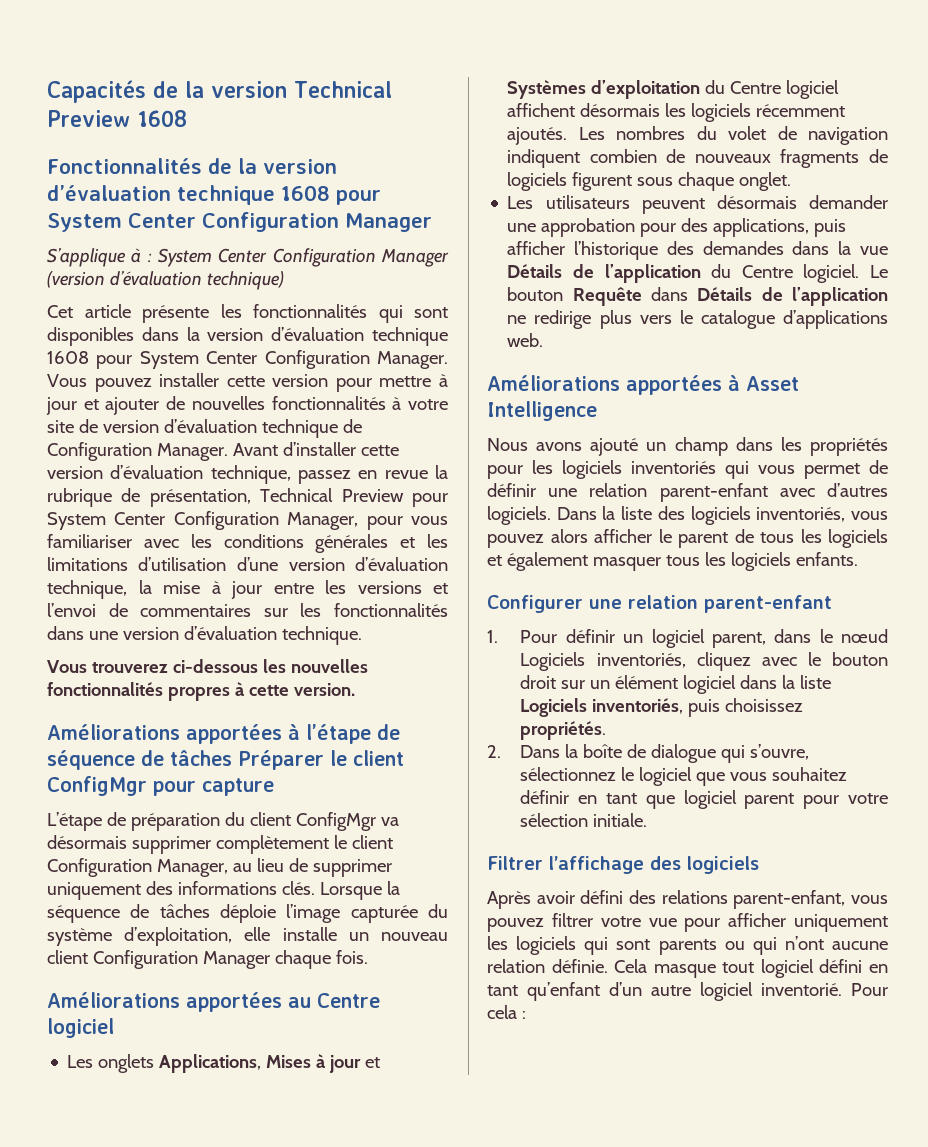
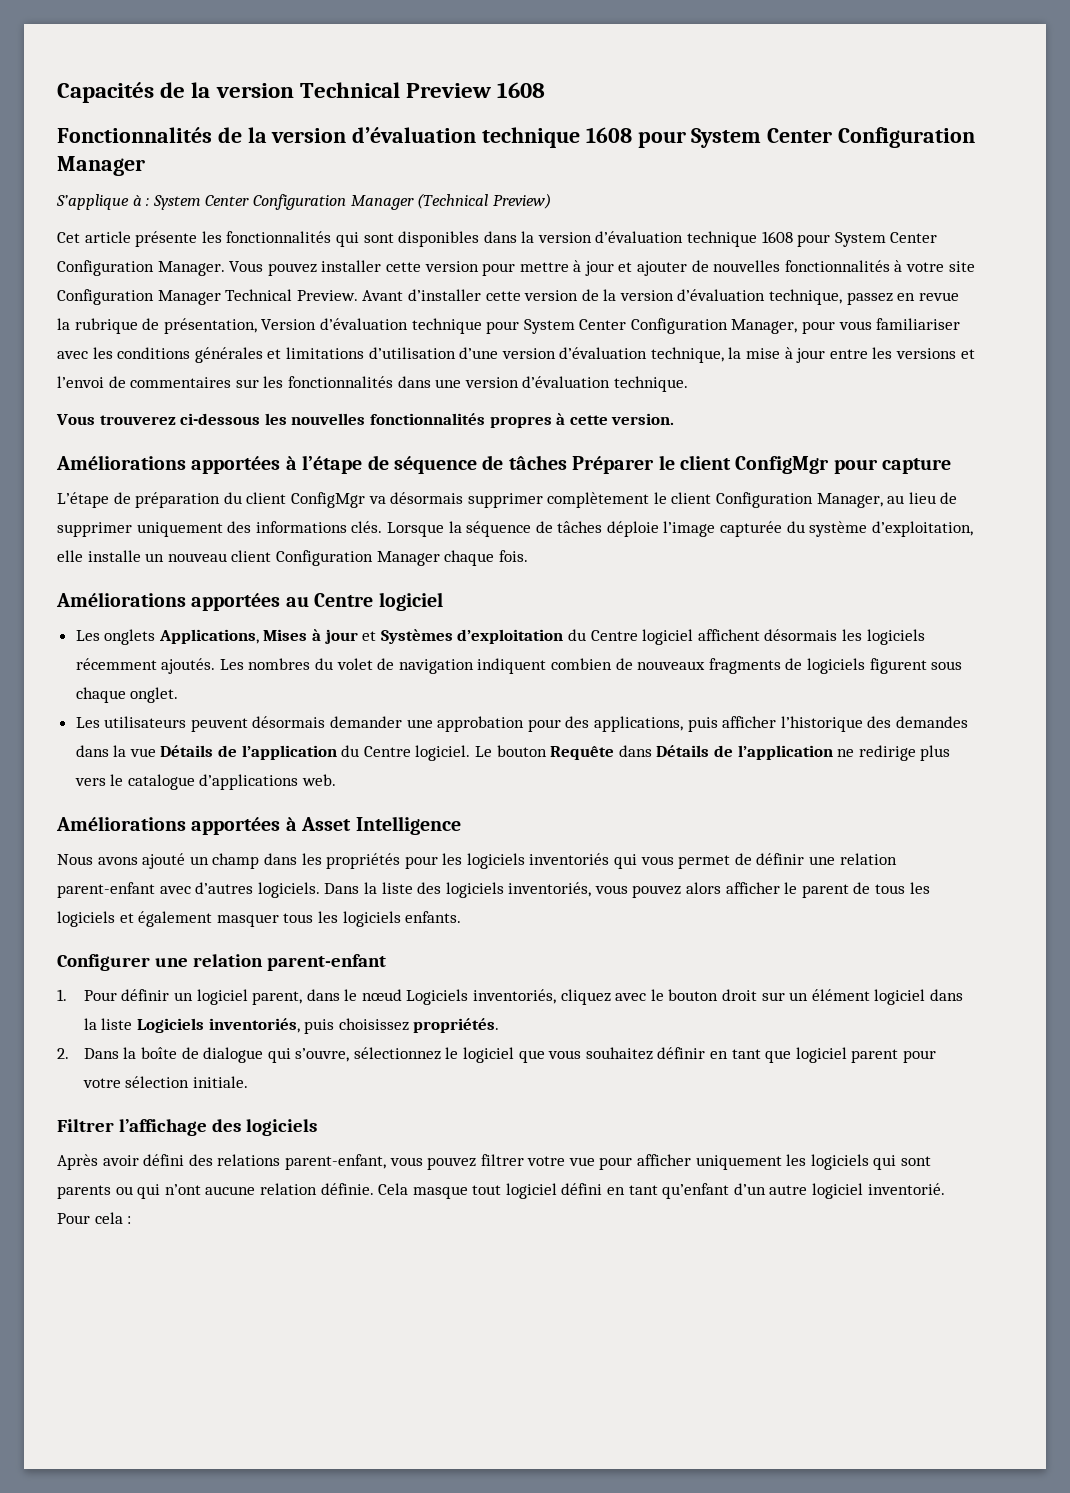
- S’applique à : System Center Configuration Manager (version d’évaluation technique)
+ S’applique à : System Center Configuration Manager (Technical Preview)
- Vous pouvez installer cette version pour mettre à jour et ajouter de nouvelles fonctionnalités à votre site de version d’évaluation technique de Configuration Manager.
+ Vous pouvez installer cette version pour mettre à jour et ajouter de nouvelles fonctionnalités à votre site Configuration Manager Technical Preview.
- Avant d’installer cette version d’évaluation technique, passez en revue la rubrique de présentation, Technical Preview pour System Center Configuration Manager, pour vous familiariser avec les conditions générales et les limitations d’utilisation d’une version d’évaluation technique, la mise à jour entre les versions et l’envoi de commentaires sur les fonctionnalités dans une version d’évaluation technique.
+ Avant d’installer cette version de la version d’évaluation technique, passez en revue la rubrique de présentation, Version d’évaluation technique pour System Center Configuration Manager, pour vous familiariser avec les conditions générales et limitations d’utilisation d’une version d’évaluation technique, la mise à jour entre les versions et l’envoi de commentaires sur les fonctionnalités dans une version d’évaluation technique.

